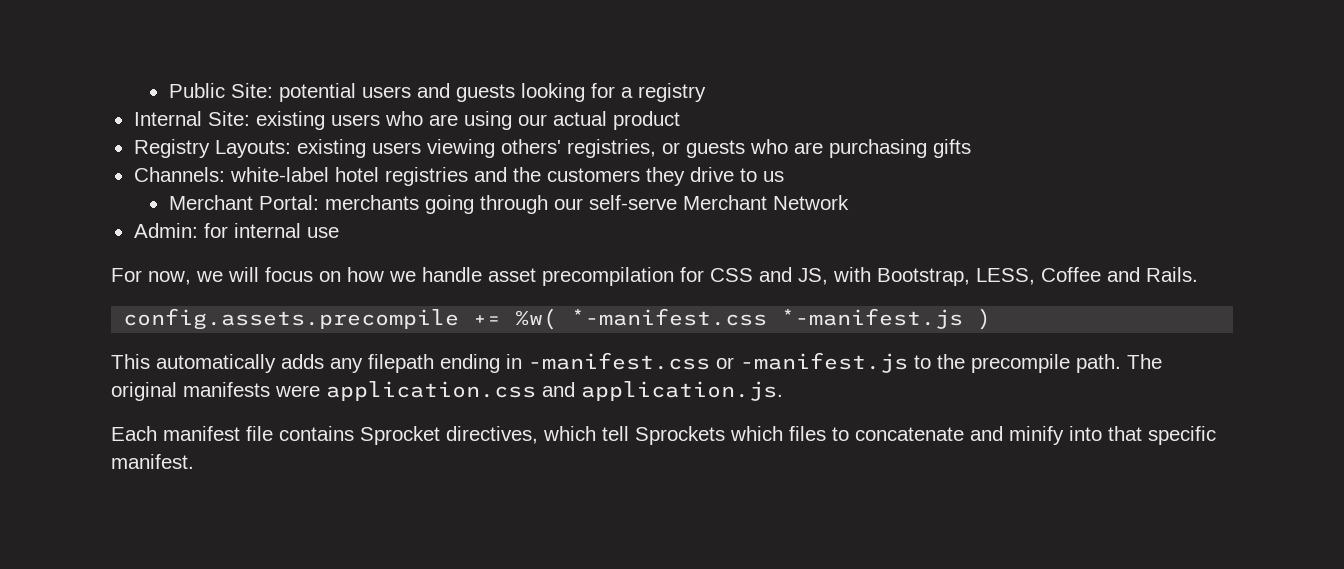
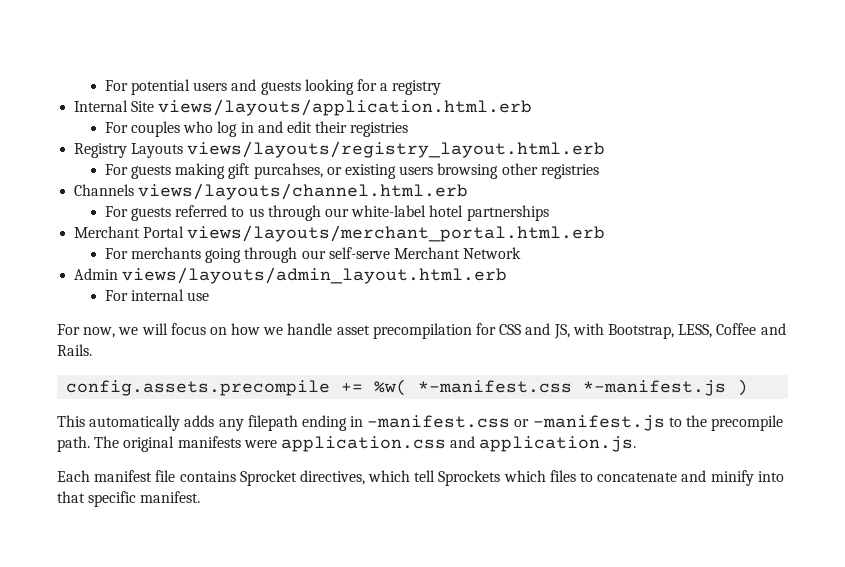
- Public Site: potential users and guests looking for a registry
+ For potential users and guests looking for a registry
- Internal Site: existing users who are using our actual product
- Registry Layouts: existing users viewing others' registries, or guests who are purchasing gifts
- Channels: white-label hotel registries and the customers they drive to us
- Merchant Portal: merchants going through our self-serve Merchant Network
+ Internal Site views/layouts/application.html.erb
+ For couples who log in and edit their registries
+ Registry Layouts views/layouts/registry_layout.html.erb
+ For guests making gift purcahses, or existing users browsing other registries
+ Channels views/layouts/channel.html.erb
+ For guests referred to us through our white-label hotel partnerships
+ Merchant Portal views/layouts/merchant_portal.html.erb
+ For merchants going through our self-serve Merchant Network
- Admin: for internal use
+ Admin views/layouts/admin_layout.html.erb
+ For internal use

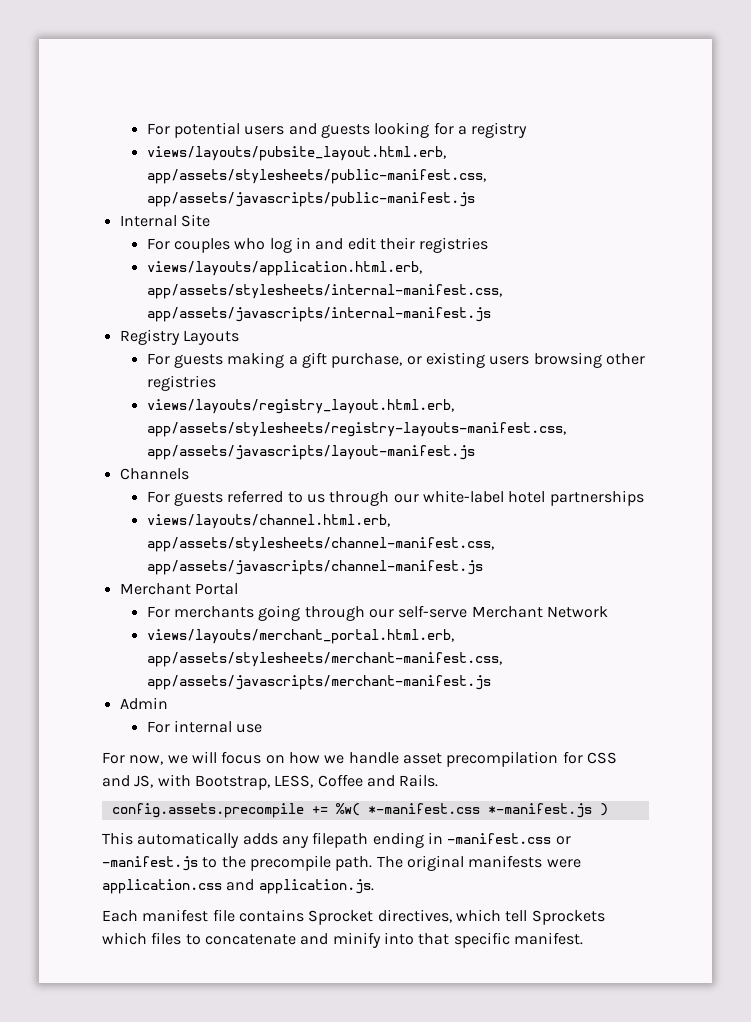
+ views/layouts/pubsite_layout.html.erb, app/assets/stylesheets/public-manifest.css, app/assets/javascripts/public-manifest.js
- Internal Site views/layouts/application.html.erb
+ Internal Site
+ views/layouts/application.html.erb, app/assets/stylesheets/internal-manifest.css, app/assets/javascripts/internal-manifest.js
- Registry Layouts views/layouts/registry_layout.html.erb
+ Registry Layouts
- For guests making gift purcahses, or existing users browsing other registries
+ For guests making a gift purchase, or existing users browsing other registries
+ views/layouts/registry_layout.html.erb, app/assets/stylesheets/registry-layouts-manifest.css, app/assets/javascripts/layout-manifest.js
- Channels views/layouts/channel.html.erb
+ Channels
+ views/layouts/channel.html.erb, app/assets/stylesheets/channel-manifest.css, app/assets/javascripts/channel-manifest.js
- Merchant Portal views/layouts/merchant_portal.html.erb
+ Merchant Portal
+ views/layouts/merchant_portal.html.erb, app/assets/stylesheets/merchant-manifest.css, app/assets/javascripts/merchant-manifest.js
- Admin views/layouts/admin_layout.html.erb
+ Admin

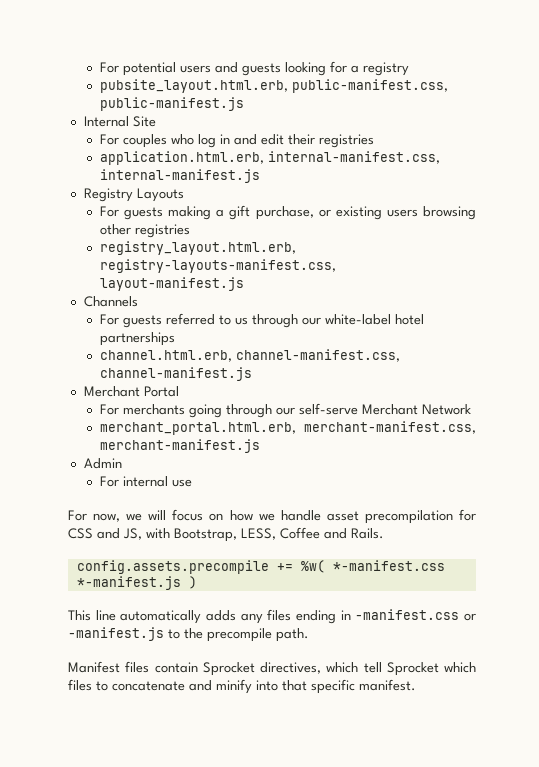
- views/layouts/pubsite_layout.html.erb, app/assets/stylesheets/public-manifest.css, app/assets/javascripts/public-manifest.js
+ pubsite_layout.html.erb, public-manifest.css, public-manifest.js
- views/layouts/application.html.erb, app/assets/stylesheets/internal-manifest.css, app/assets/javascripts/internal-manifest.js
+ application.html.erb, internal-manifest.css, internal-manifest.js
- views/layouts/registry_layout.html.erb, app/assets/stylesheets/registry-layouts-manifest.css, app/assets/javascripts/layout-manifest.js
+ registry_layout.html.erb, registry-layouts-manifest.css, layout-manifest.js
- views/layouts/channel.html.erb, app/assets/stylesheets/channel-manifest.css, app/assets/javascripts/channel-manifest.js
+ channel.html.erb, channel-manifest.css, channel-manifest.js
- views/layouts/merchant_portal.html.erb, app/assets/stylesheets/merchant-manifest.css, app/assets/javascripts/merchant-manifest.js
+ merchant_portal.html.erb, merchant-manifest.css, merchant-manifest.js
- This automatically adds any filepath ending in -manifest.css or -manifest.js to the precompile path. The original manifests were application.css and application.js.
- Each manifest file contains Sprocket directives, which tell Sprockets which files to concatenate and minify into that specific manifest.
+ This line automatically adds any files ending in -manifest.css or -manifest.js to the precompile path.
+ Manifest files contain Sprocket directives, which tell Sprocket which files to concatenate and minify into that specific manifest.

